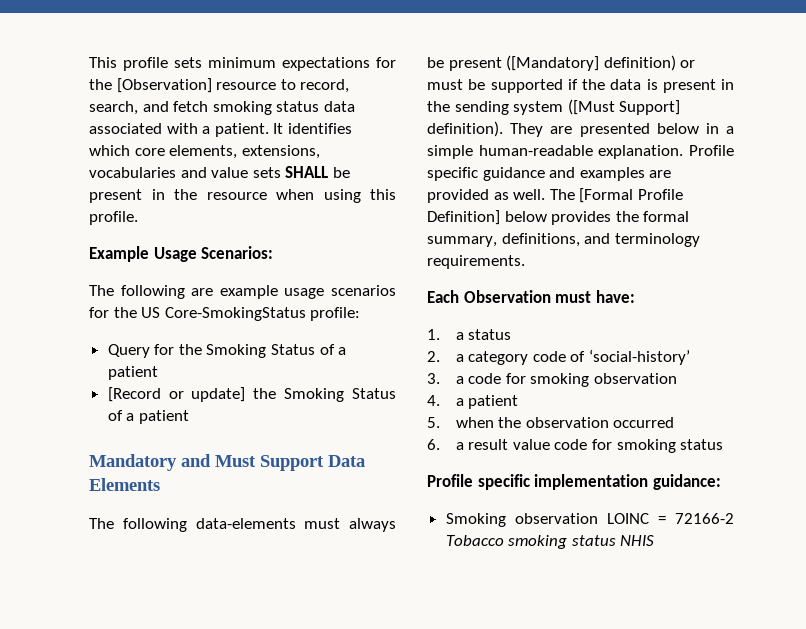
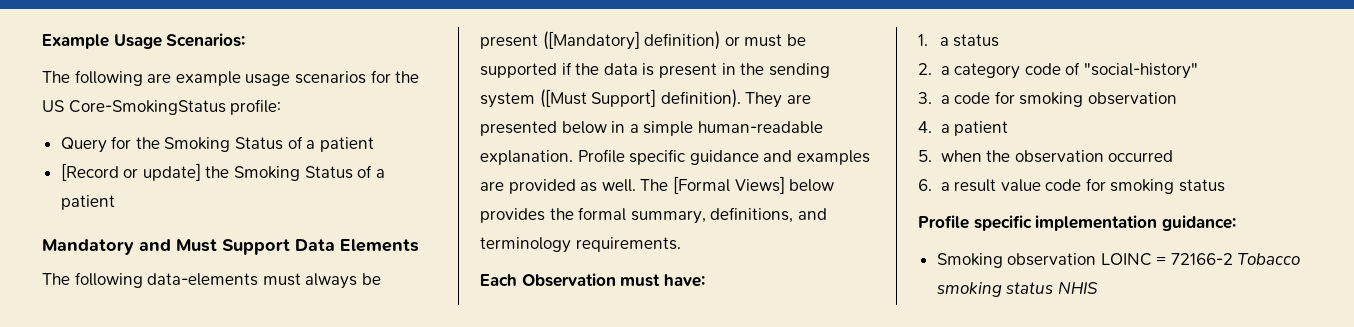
- This profile sets minimum expectations for the [Observation] resource to record, search, and fetch smoking status data associated with a patient. It identifies which core elements, extensions, vocabularies and value sets SHALL be present in the resource when using this profile.
- The [Formal Profile Definition] below provides the formal summary, definitions, and terminology requirements.
+ The [Formal Views] below provides the formal summary, definitions, and terminology requirements.
- 2. a category code of ‘social-history’
+ 2. a category code of "social-history"

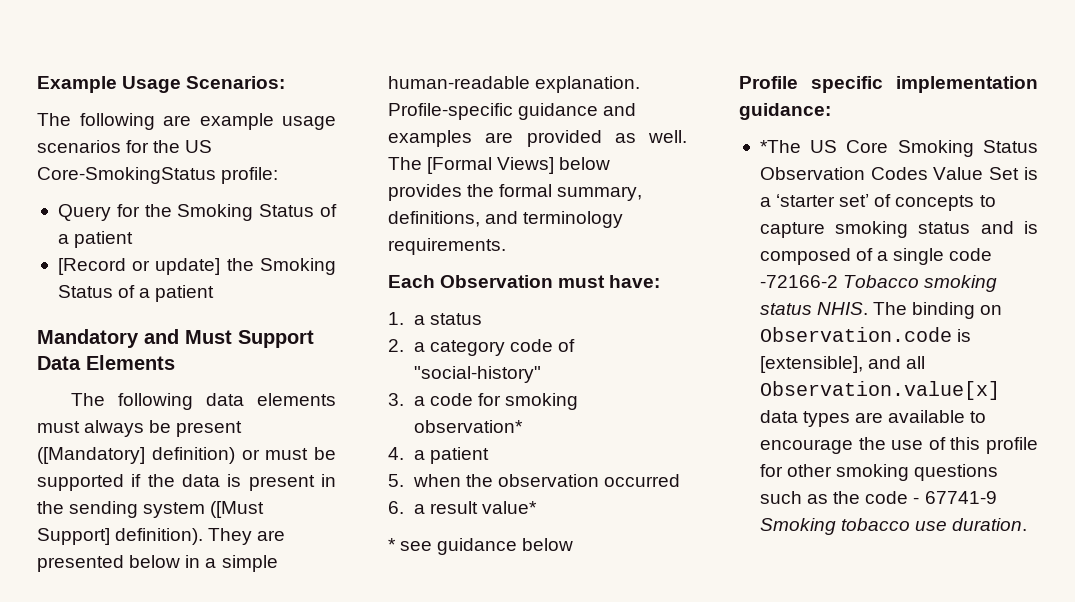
- The following data-elements must always be present ([Mandatory] definition) or must be supported if the data is present in the sending system ([Must Support] definition).
+ The following data elements must always be present ([Mandatory] definition) or must be supported if the data is present in the sending system ([Must Support] definition).
- Profile specific guidance and examples are provided as well.
+ Profile-specific guidance and examples are provided as well.
- 3. a code for smoking observation
+ 3. a code for smoking observation*
- 6. a result value code for smoking status
+ 6. a result value*
+ * see guidance below
- Smoking observation LOINC = 72166-2 Tobacco smoking status NHIS
+ *The US Core Smoking Status Observation Codes Value Set is a ‘starter set’ of concepts to capture smoking status and is composed of a single code -72166-2 Tobacco smoking status NHIS. The binding on Observation.code is [extensible], and all Observation.value[x] data types are available to encourage the use of this profile for other smoking questions such as the code - 67741-9 Smoking tobacco use duration.

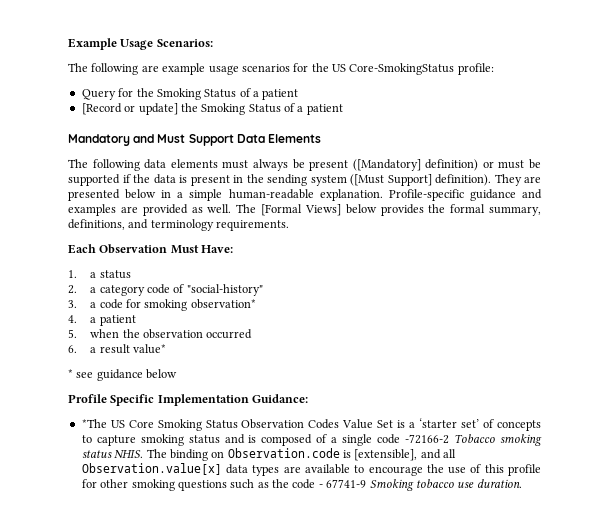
- Each Observation must have:
+ Each Observation Must Have:
- Profile specific implementation guidance:
+ Profile Specific Implementation Guidance:

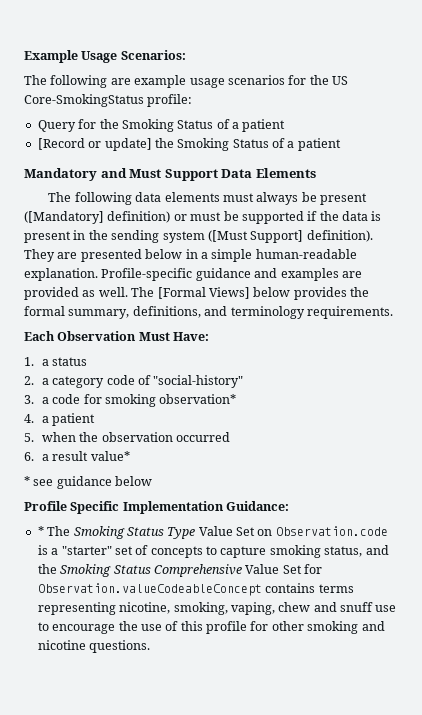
- *The US Core Smoking Status Observation Codes Value Set is a ‘starter set’ of concepts to capture smoking status and is composed of a single code -72166-2 Tobacco smoking status NHIS. The binding on Observation.code is [extensible], and all Observation.value[x] data types are available to encourage the use of this profile for other smoking questions such as the code - 67741-9 Smoking tobacco use duration.
+ * The Smoking Status Type Value Set on Observation.code is a "starter" set of concepts to capture smoking status, and the Smoking Status Comprehensive Value Set for Observation.valueCodeableConcept contains terms representing nicotine, smoking, vaping, chew and snuff use to encourage the use of this profile for other smoking and nicotine questions.

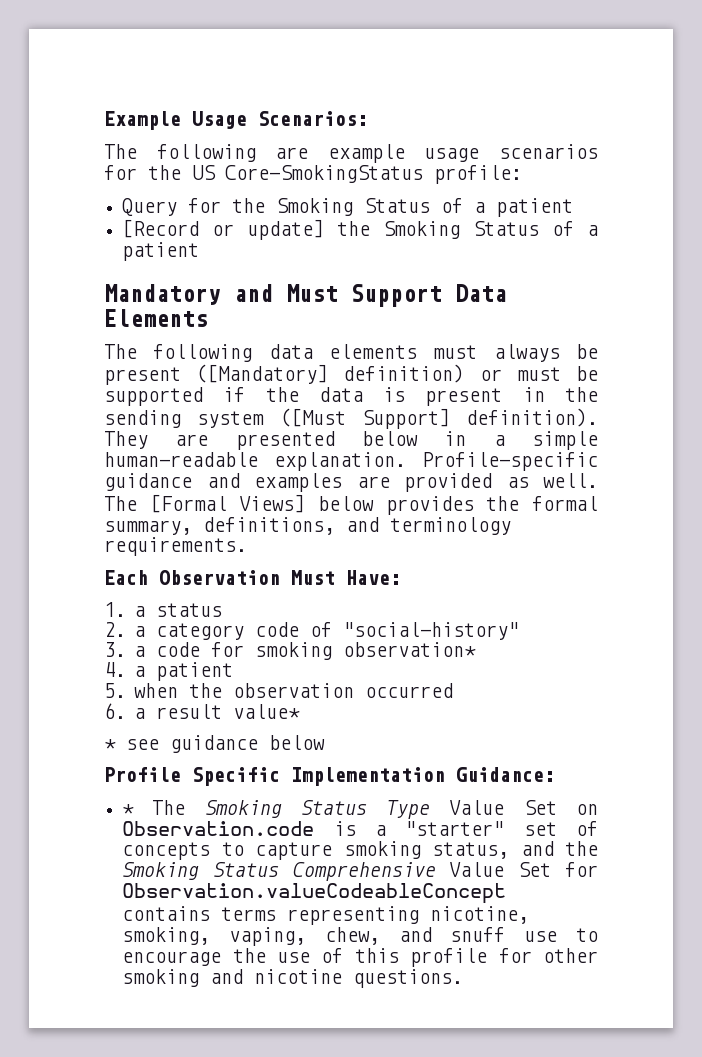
- * The Smoking Status Type Value Set on Observation.code is a "starter" set of concepts to capture smoking status, and the Smoking Status Comprehensive Value Set for Observation.valueCodeableConcept contains terms representing nicotine, smoking, vaping, chew and snuff use to encourage the use of this profile for other smoking and nicotine questions.
+ * The Smoking Status Type Value Set on Observation.code is a "starter" set of concepts to capture smoking status, and the Smoking Status Comprehensive Value Set for Observation.valueCodeableConcept contains terms representing nicotine, smoking, vaping, chew, and snuff use to encourage the use of this profile for other smoking and nicotine questions.

